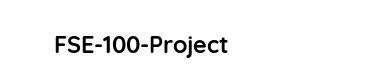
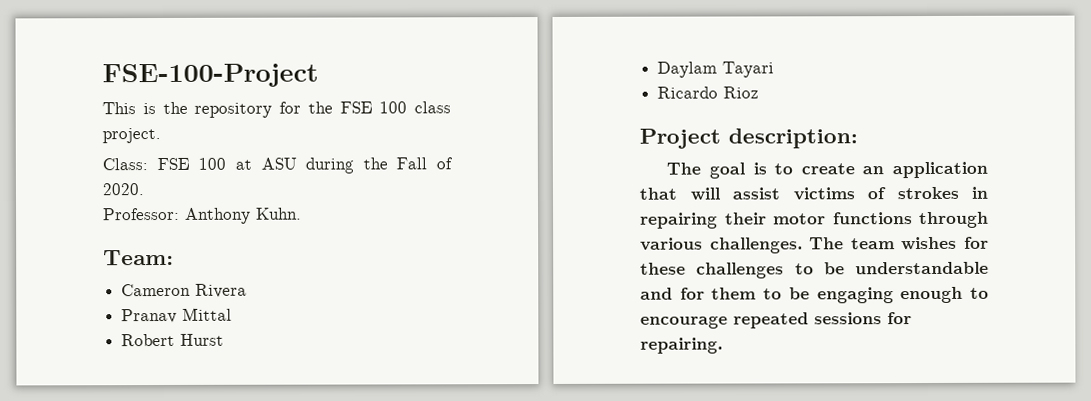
+ This is the repository for the FSE 100 class project.
+ Class: FSE 100 at ASU during the Fall of 2020.
+ Professor: Anthony Kuhn.
+ Team:
+ Cameron Rivera
+ Pranav Mittal
+ Robert Hurst
+ Daylam Tayari
+ Ricardo Rioz
+ Project description:
+ The goal is to create an application that will assist victims of strokes in repairing their motor functions through various challenges. The team wishes for these challenges to be understandable and for them to be engaging enough to encourage repeated sessions for repairing.

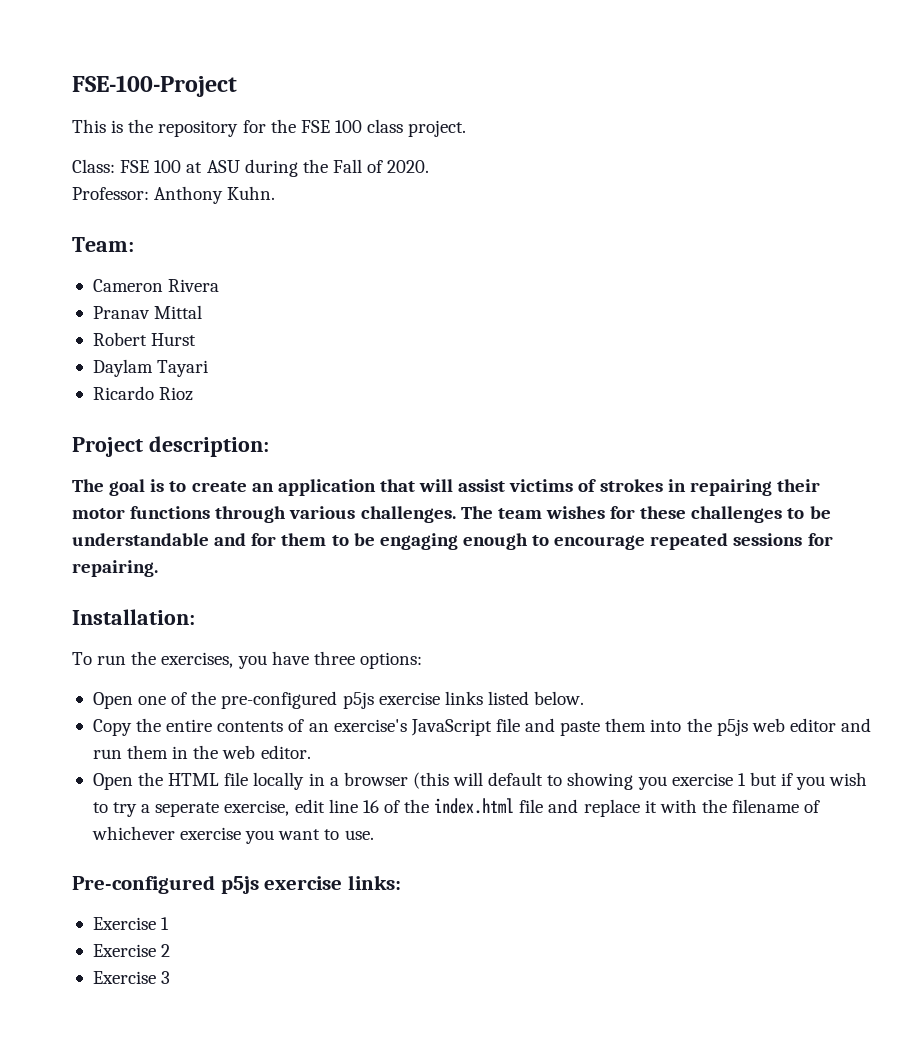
+ Installation:
+ To run the exercises, you have three options:
+ Open one of the pre-configured p5js exercise links listed below.
+ Copy the entire contents of an exercise's JavaScript file and paste them into the p5js web editor and run them in the web editor.
+ Open the HTML file locally in a browser (this will default to showing you exercise 1 but if you wish to try a seperate exercise, edit line 16 of the index.html file and replace it with the filename of whichever exercise you want to use.
+ Pre-configured p5js exercise links:
+ Exercise 1
+ Exercise 2
+ Exercise 3

